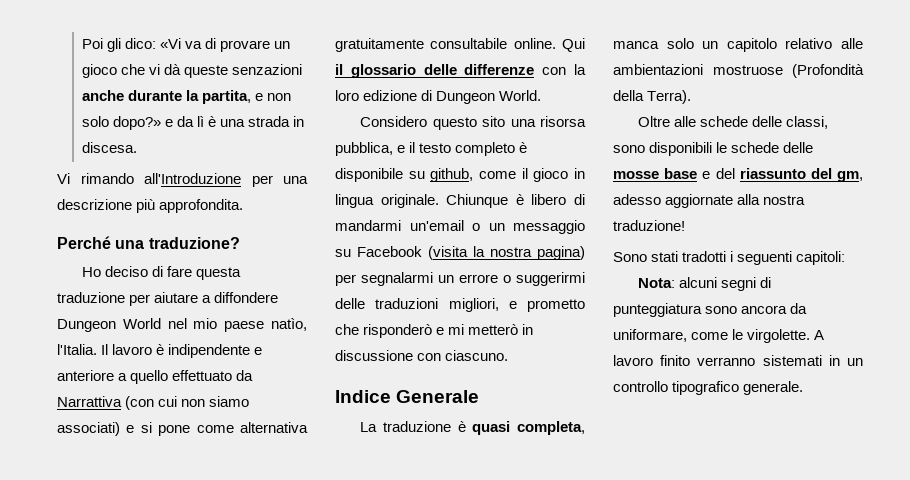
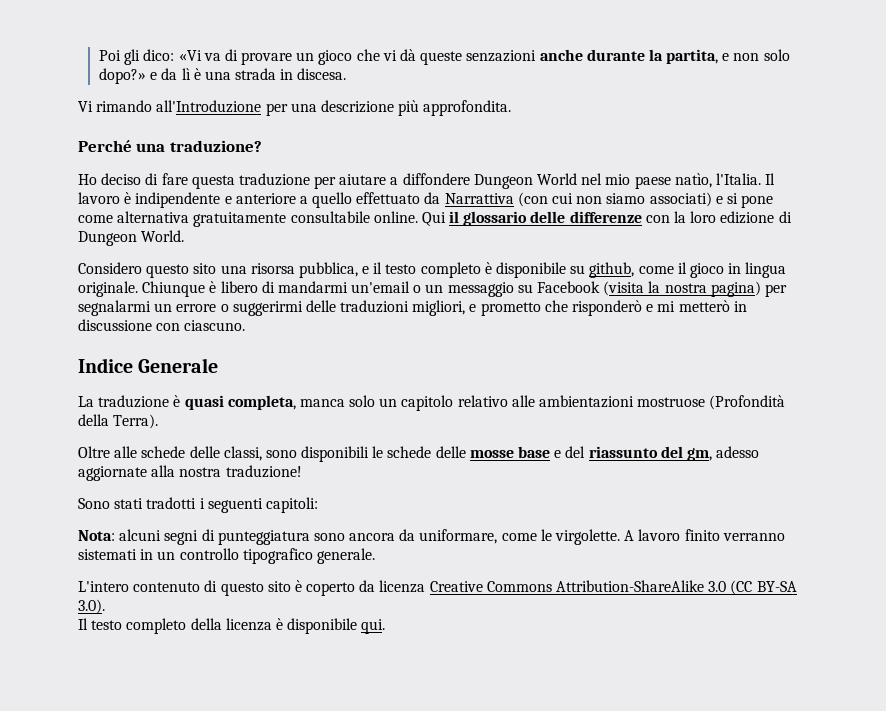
+ L'intero contenuto di questo sito è coperto da licenza Creative Commons Attribution-ShareAlike 3.0 (CC BY-SA 3.0).
+ Il testo completo della licenza è disponibile qui.

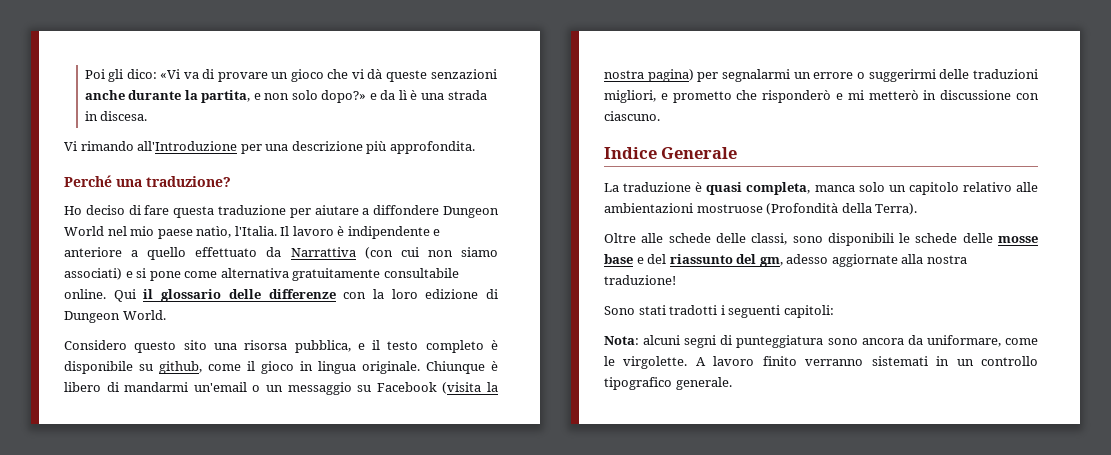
- L'intero contenuto di questo sito è coperto da licenza Creative Commons Attribution-ShareAlike 3.0 (CC BY-SA 3.0).
- Il testo completo della licenza è disponibile qui.

